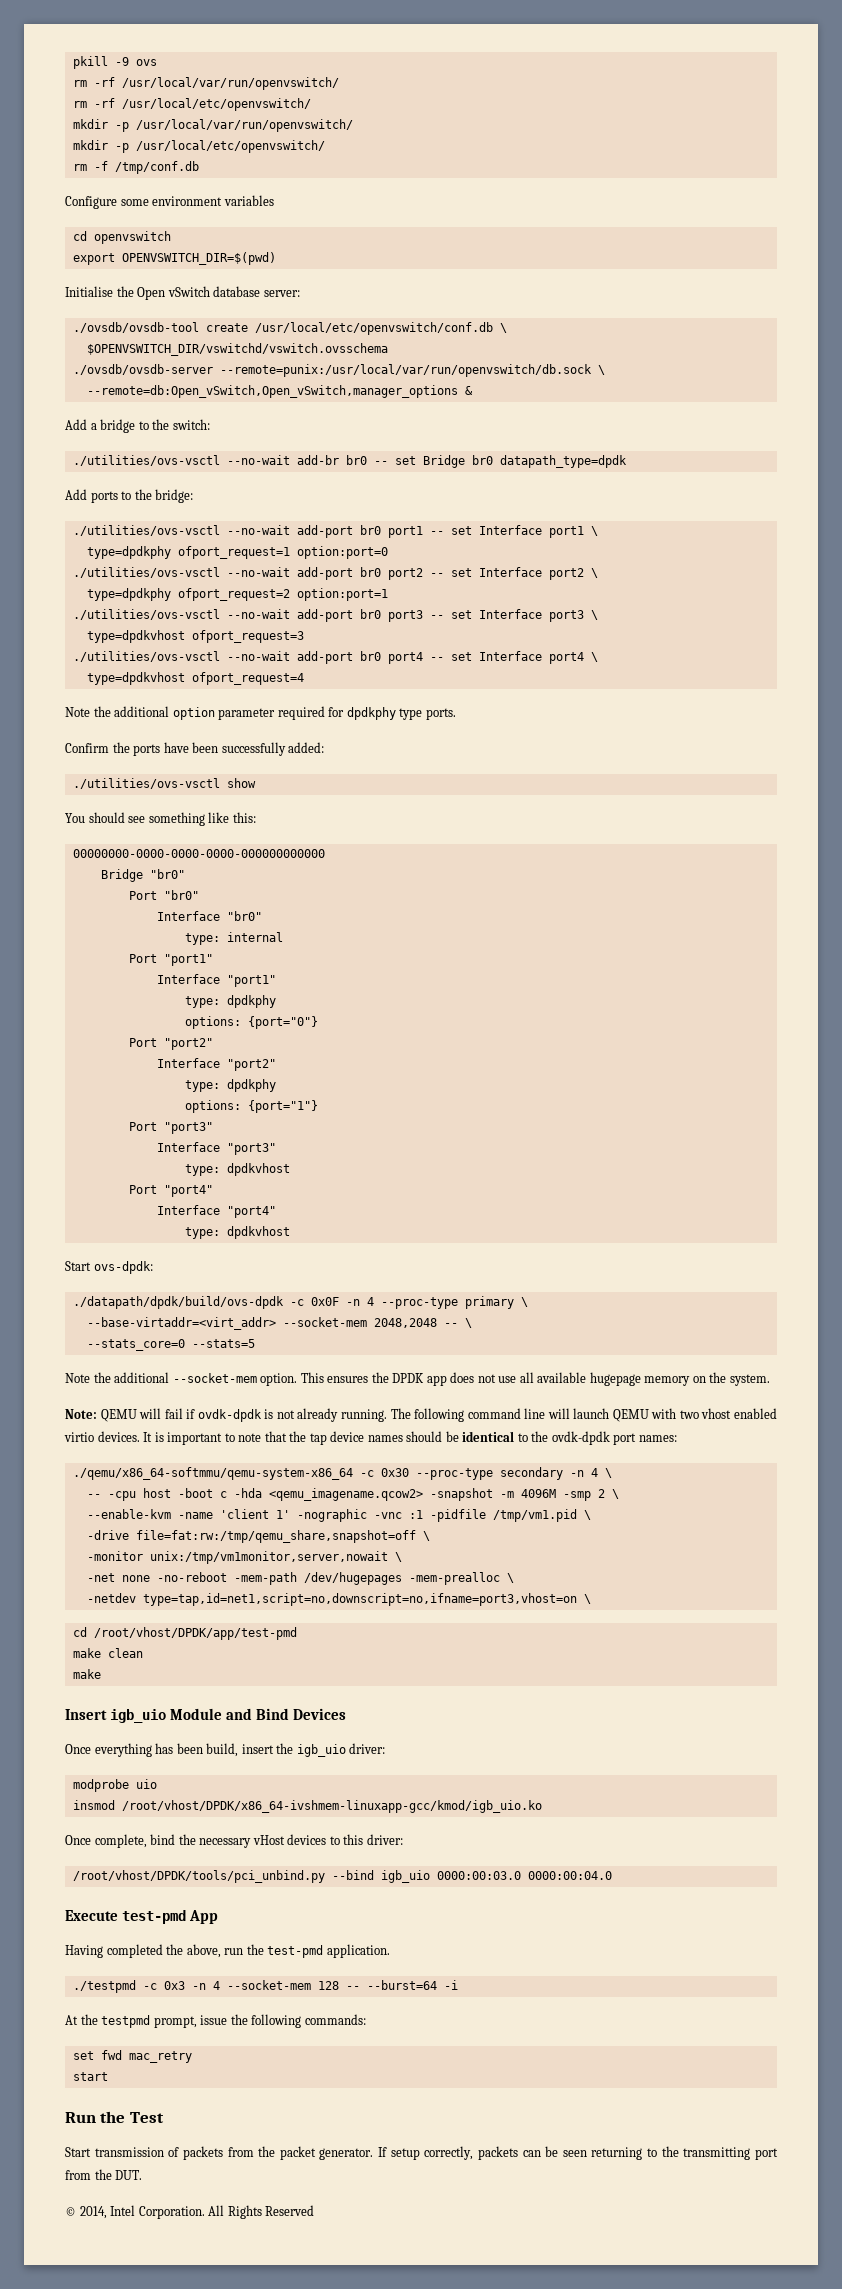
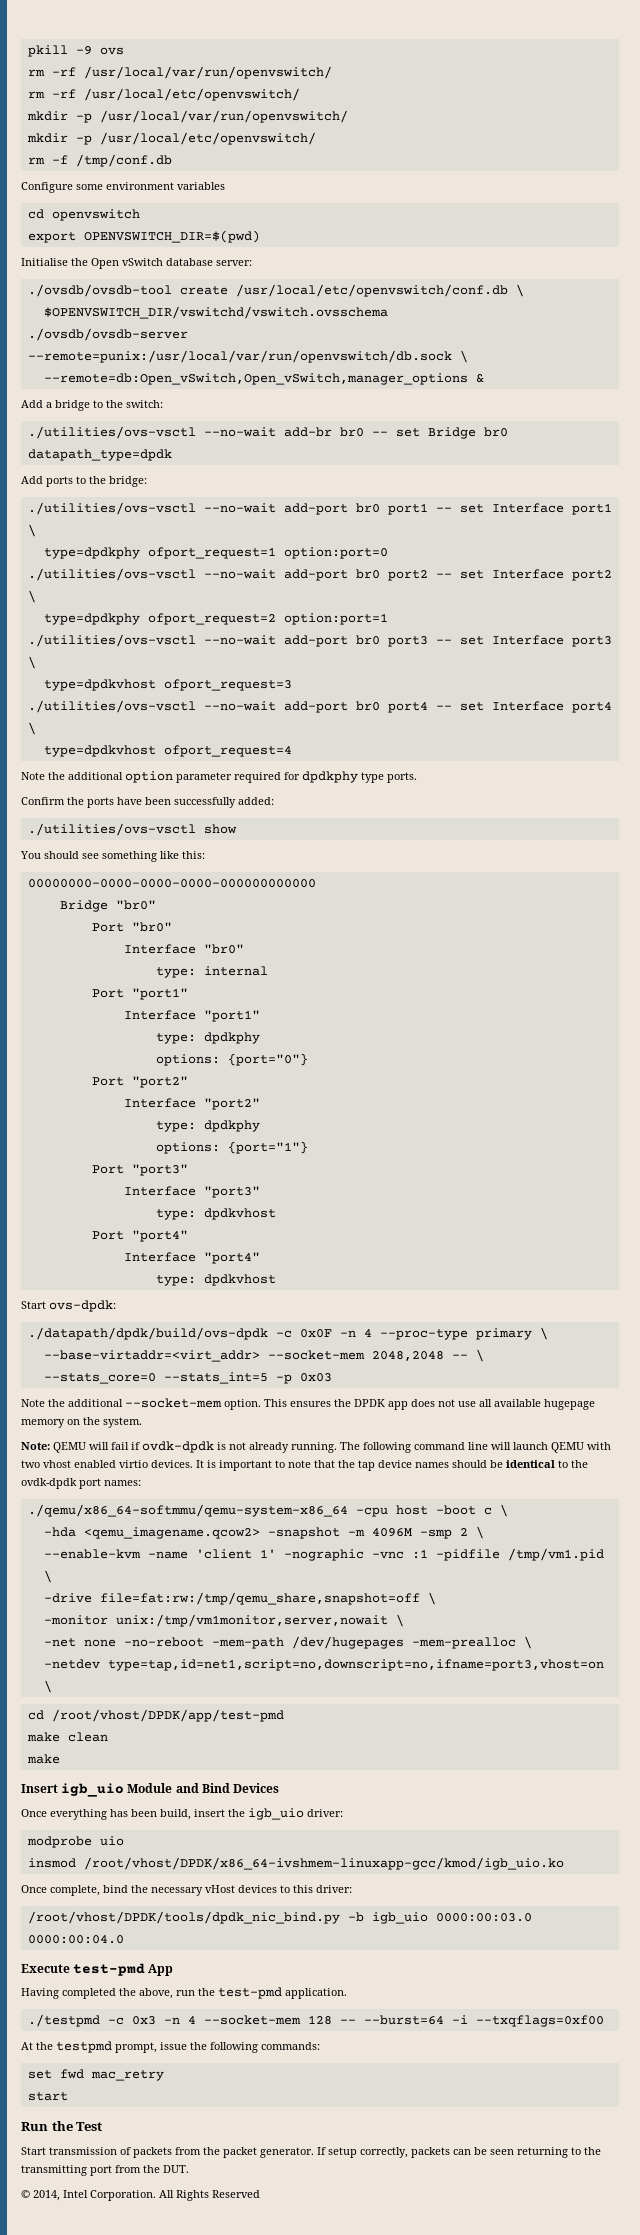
- --stats_core=0 --stats=5
+ --stats_core=0 --stats_int=5 -p 0x03
- ./qemu/x86_64-softmmu/qemu-system-x86_64 -c 0x30 --proc-type secondary -n 4 \
- -- -cpu host -boot c -hda <qemu_imagename.qcow2> -snapshot -m 4096M -smp 2 \
+ ./qemu/x86_64-softmmu/qemu-system-x86_64 -cpu host -boot c \
+ -hda <qemu_imagename.qcow2> -snapshot -m 4096M -smp 2 \
- /root/vhost/DPDK/tools/pci_unbind.py --bind igb_uio 0000:00:03.0 0000:00:04.0
+ /root/vhost/DPDK/tools/dpdk_nic_bind.py -b igb_uio 0000:00:03.0 0000:00:04.0
- ./testpmd -c 0x3 -n 4 --socket-mem 128 -- --burst=64 -i
+ ./testpmd -c 0x3 -n 4 --socket-mem 128 -- --burst=64 -i --txqflags=0xf00

